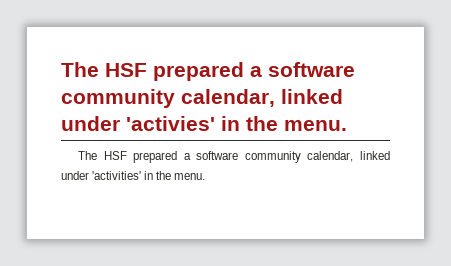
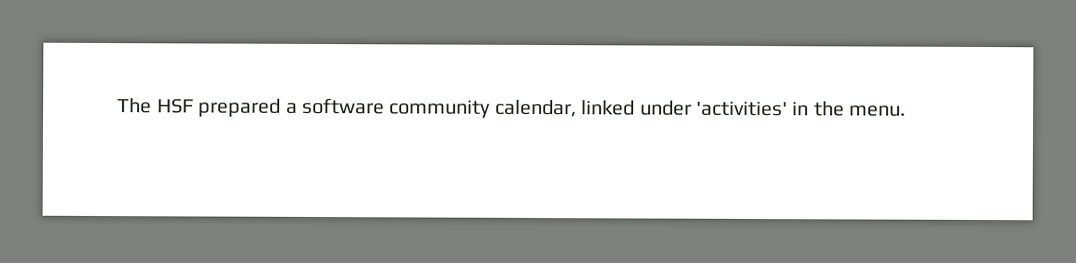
- The HSF prepared a software community calendar, linked under 'activies' in the menu.

